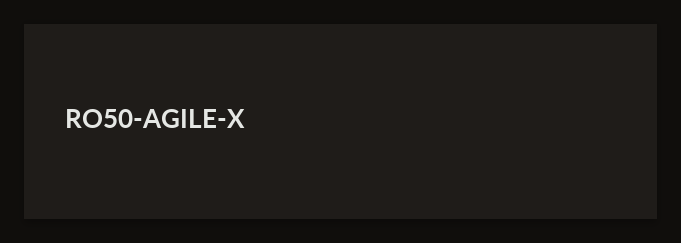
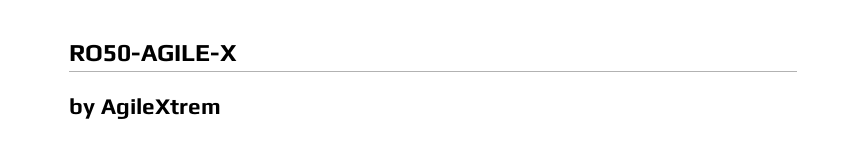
+ by AgileXtrem

